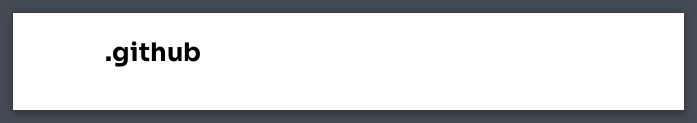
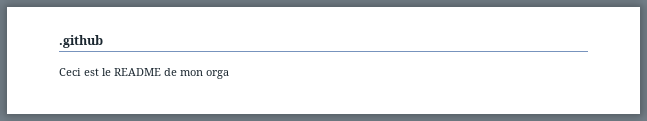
+ Ceci est le README de mon orga

